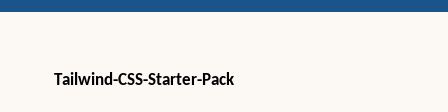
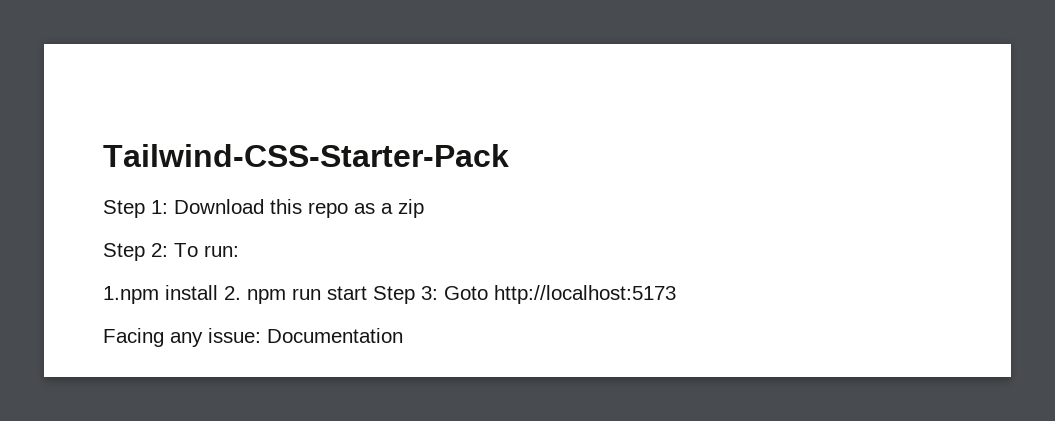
+ Step 1: Download this repo as a zip
+ Step 2: To run:
+ 1.npm install 2. npm run start Step 3: Goto http://localhost:5173
+ Facing any issue: Documentation

